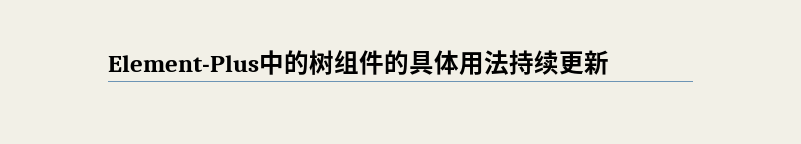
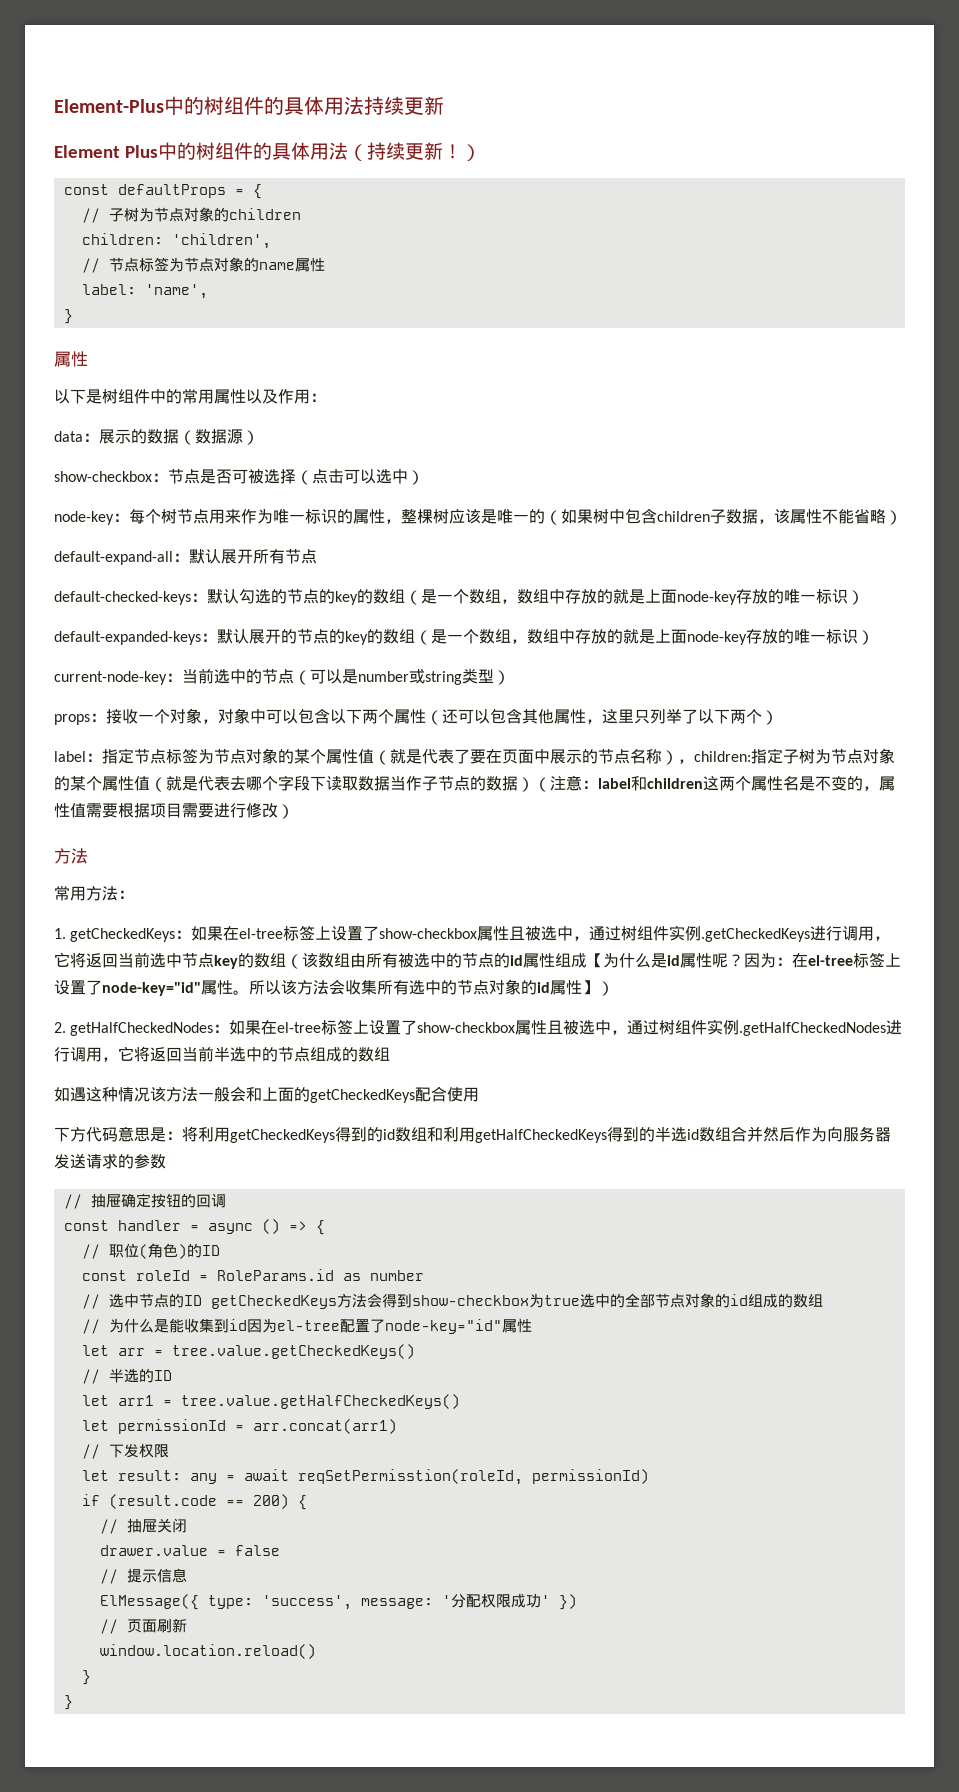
+ Element Plus中的树组件的具体用法（持续更新！）
+ const defaultProps = {
+ // 子树为节点对象的children
+ children: 'children',
+ // 节点标签为节点对象的name属性
+ label: 'name',
+ }
+ 属性
+ 以下是树组件中的常用属性以及作用：
+ data：展示的数据（数据源）
+ show-checkbox：节点是否可被选择（点击可以选中）
+ node-key：每个树节点用来作为唯一标识的属性，整棵树应该是唯一的（如果树中包含children子数据，该属性不能省略）
+ default-expand-all：默认展开所有节点
+ default-checked-keys：默认勾选的节点的key的数组（是一个数组，数组中存放的就是上面node-key存放的唯一标识）
+ default-expanded-keys：默认展开的节点的key的数组（是一个数组，数组中存放的就是上面node-key存放的唯一标识）
+ current-node-key：当前选中的节点（可以是number或string类型）
+ props：接收一个对象，对象中可以包含以下两个属性（还可以包含其他属性，这里只列举了以下两个）
+ label：指定节点标签为节点对象的某个属性值（就是代表了要在页面中展示的节点名称），children:指定子树为节点对象的某个属性值（就是代表去哪个字段下读取数据当作子节点的数据）（注意：label和children这两个属性名是不变的，属性值需要根据项目需要进行修改）
+ 方法
+ 常用方法：
+ 1. getCheckedKeys：如果在el-tree标签上设置了show-checkbox属性且被选中，通过树组件实例.getCheckedKeys进行调用，它将返回当前选中节点key的数组（该数组由所有被选中的节点的id属性组成【为什么是id属性呢？因为：在el-tree标签上设置了node-key="id"属性。所以该方法会收集所有选中的节点对象的id属性】）
+ 2. getHalfCheckedNodes：如果在el-tree标签上设置了show-checkbox属性且被选中，通过树组件实例.getHalfCheckedNodes进行调用，它将返回当前半选中的节点组成的数组
+ 如遇这种情况该方法一般会和上面的getCheckedKeys配合使用
+ 下方代码意思是：将利用getCheckedKeys得到的id数组和利用getHalfCheckedKeys得到的半选id数组合并然后作为向服务器发送请求的参数
+ // 抽屉确定按钮的回调
+ const handler = async () => {
+ // 职位(角色)的ID
+ const roleId = RoleParams.id as number
+ // 选中节点的ID getCheckedKeys方法会得到show-checkbox为true选中的全部节点对象的id组成的数组
+ // 为什么是能收集到id因为el-tree配置了node-key="id"属性
+ let arr = tree.value.getCheckedKeys()
+ // 半选的ID
+ let arr1 = tree.value.getHalfCheckedKeys()
+ let permissionId = arr.concat(arr1)
+ // 下发权限
+ let result: any = await reqSetPermisstion(roleId, permissionId)
+ if (result.code == 200) {
+ // 抽屉关闭
+ drawer.value = false
+ // 提示信息
+ ElMessage({ type: 'success', message: '分配权限成功' })
+ // 页面刷新
+ window.location.reload()
+ }
+ }

